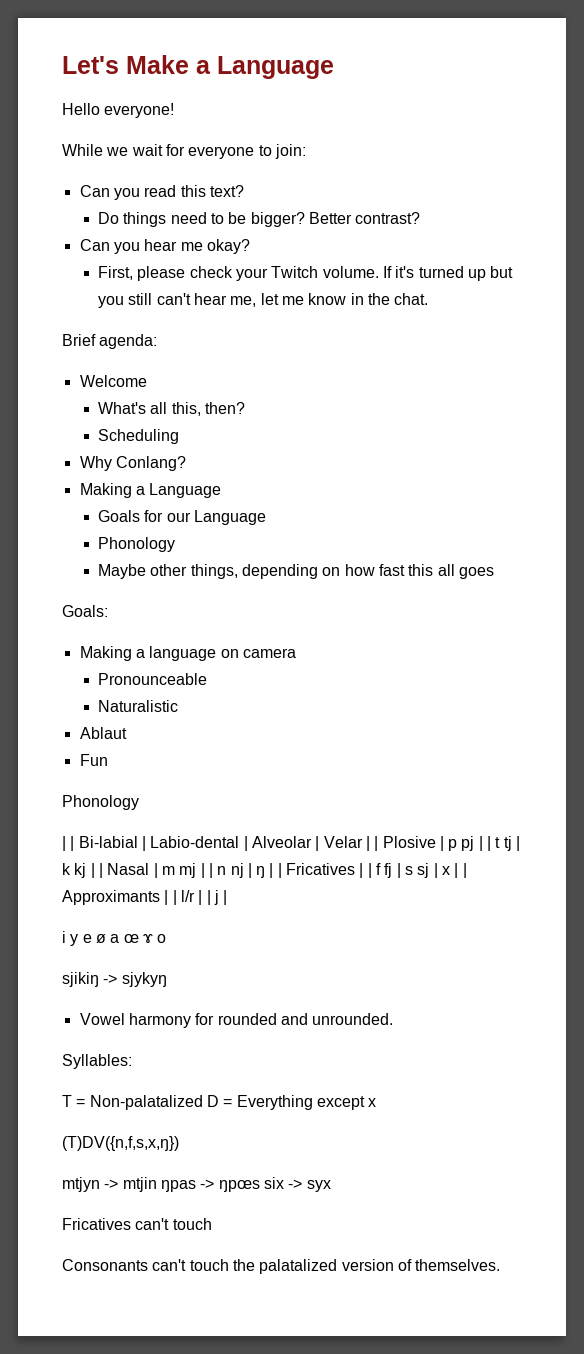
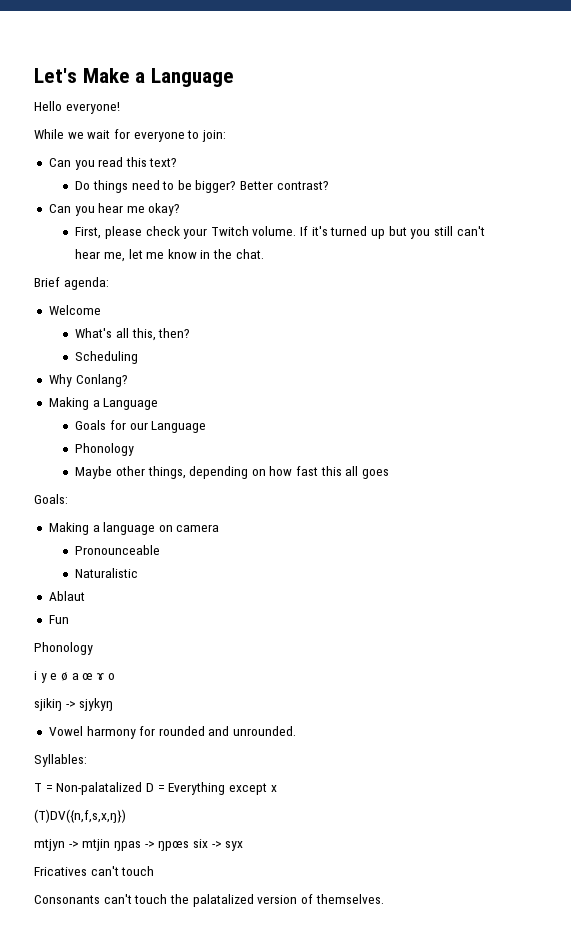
- | | Bi-labial | Labio-dental | Alveolar | Velar | | Plosive | p pj | | t tj | k kj | | Nasal | m mj | | n nj | ŋ | | Fricatives | | f fj | s sj | x | | Approximants | | l/r | | j |

